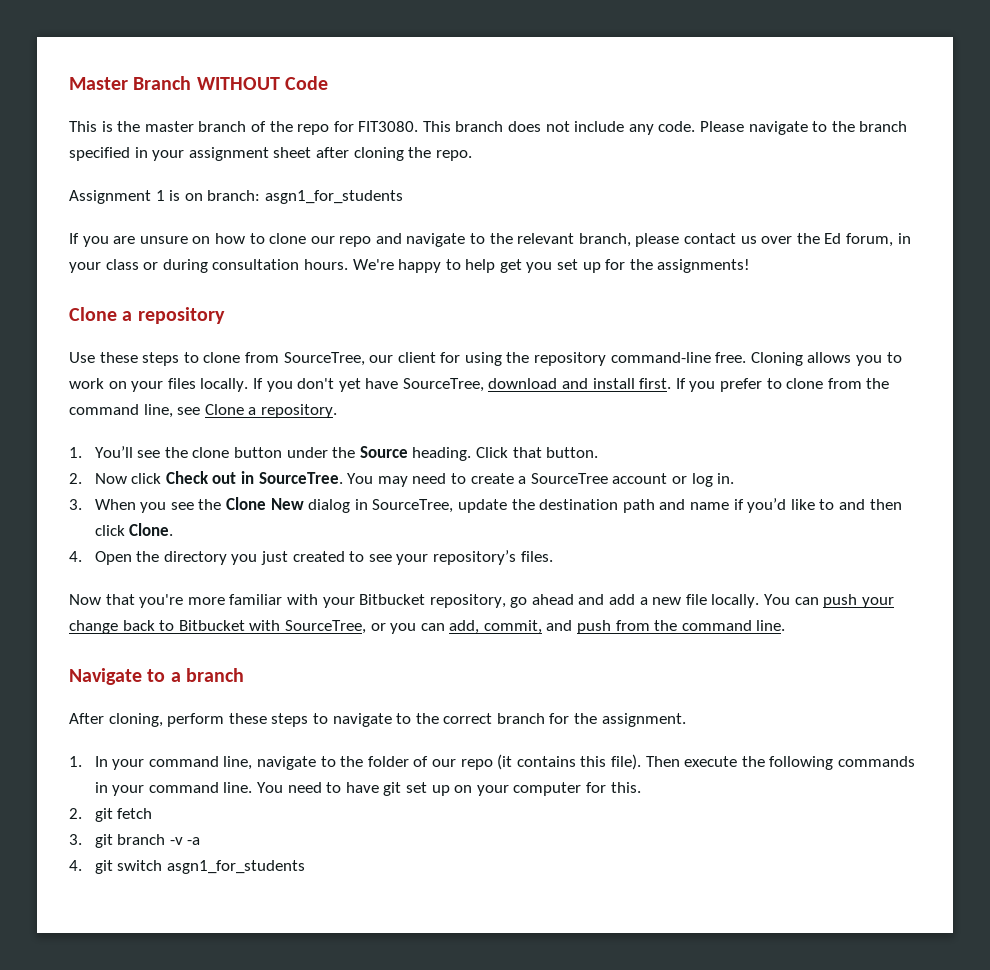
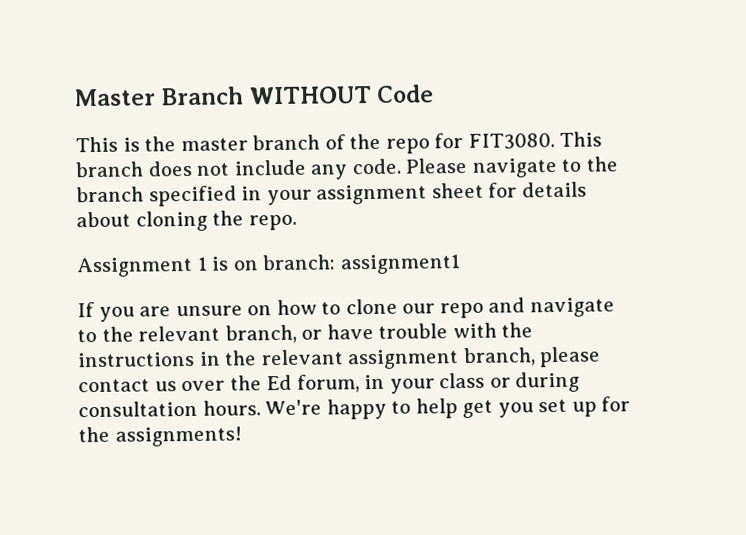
- Please navigate to the branch specified in your assignment sheet after cloning the repo.
+ Please navigate to the branch specified in your assignment sheet for details about cloning the repo.
- Assignment 1 is on branch: asgn1_for_students
+ Assignment 1 is on branch: assignment1
- If you are unsure on how to clone our repo and navigate to the relevant branch, please contact us over the Ed forum, in your class or during consultation hours.
+ If you are unsure on how to clone our repo and navigate to the relevant branch, or have trouble with the instructions in the relevant assignment branch, please contact us over the Ed forum, in your class or during consultation hours.
- Clone a repository
- Use these steps to clone from SourceTree, our client for using the repository command-line free. Cloning allows you to work on your files locally. If you don't yet have SourceTree, download and install first. If you prefer to clone from the command line, see Clone a repository.
- 1. You’ll see the clone button under the Source heading. Click that button.
- 2. Now click Check out in SourceTree. You may need to create a SourceTree account or log in.
- 3. When you see the Clone New dialog in SourceTree, update the destination path and name if you’d like to and then click Clone.
- 4. Open the directory you just created to see your repository’s files.
- Now that you're more familiar with your Bitbucket repository, go ahead and add a new file locally. You can push your change back to Bitbucket with SourceTree, or you can add, commit, and push from the command line.
- Navigate to a branch
- After cloning, perform these steps to navigate to the correct branch for the assignment.
- 1. In your command line, navigate to the folder of our repo (it contains this file). Then execute the following commands in your command line. You need to have git set up on your computer for this.
- 2. git fetch
- 3. git branch -v -a
- 4. git switch asgn1_for_students

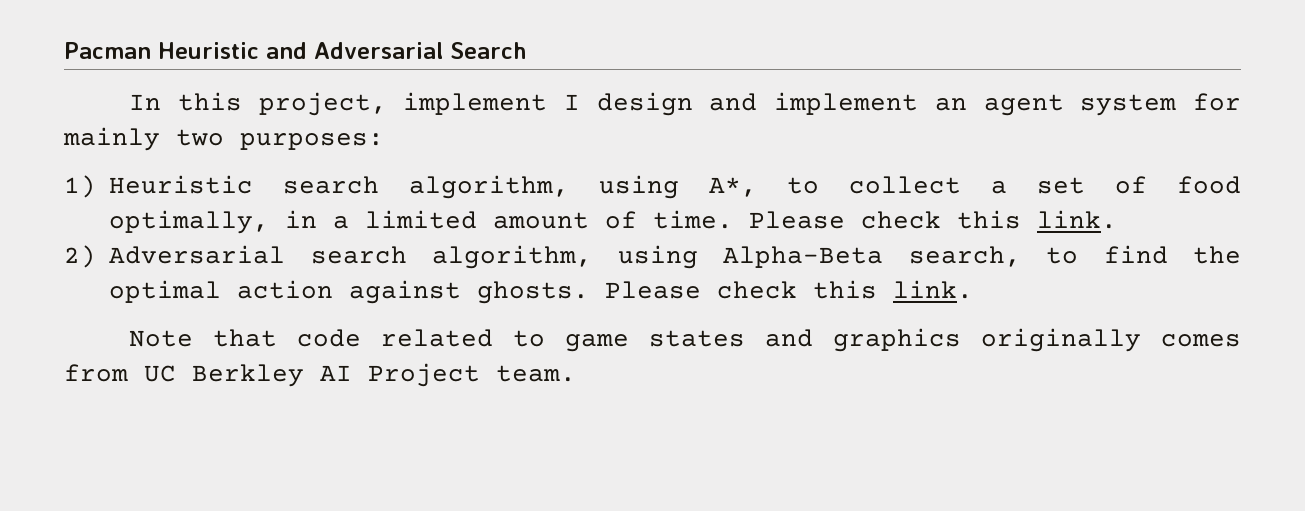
- Master Branch WITHOUT Code
- This is the master branch of the repo for FIT3080. This branch does not include any code. Please navigate to the branch specified in your assignment sheet for details about cloning the repo.
- Assignment 1 is on branch: assignment1
- If you are unsure on how to clone our repo and navigate to the relevant branch, or have trouble with the instructions in the relevant assignment branch, please contact us over the Ed forum, in your class or during consultation hours. We're happy to help get you set up for the assignments!
+ Pacman Heuristic and Adversarial Search
+ In this project, implement I design and implement an agent system for mainly two purposes:
+ 1) Heuristic search algorithm, using A*, to collect a set of food optimally, in a limited amount of time. Please check this link.
+ 2) Adversarial search algorithm, using Alpha-Beta search, to find the optimal action against ghosts. Please check this link.
+ Note that code related to game states and graphics originally comes from UC Berkley AI Project team.

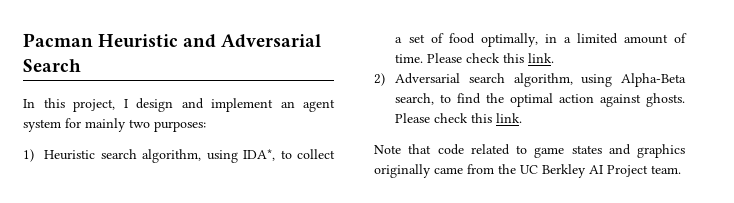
- In this project, implement I design and implement an agent system for mainly two purposes:
+ In this project, I design and implement an agent system for mainly two purposes:
- 1) Heuristic search algorithm, using A*, to collect a set of food optimally, in a limited amount of time.
+ 1) Heuristic search algorithm, using IDA*, to collect a set of food optimally, in a limited amount of time.
- Note that code related to game states and graphics originally comes from UC Berkley AI Project team.
+ Note that code related to game states and graphics originally came from the UC Berkley AI Project team.

